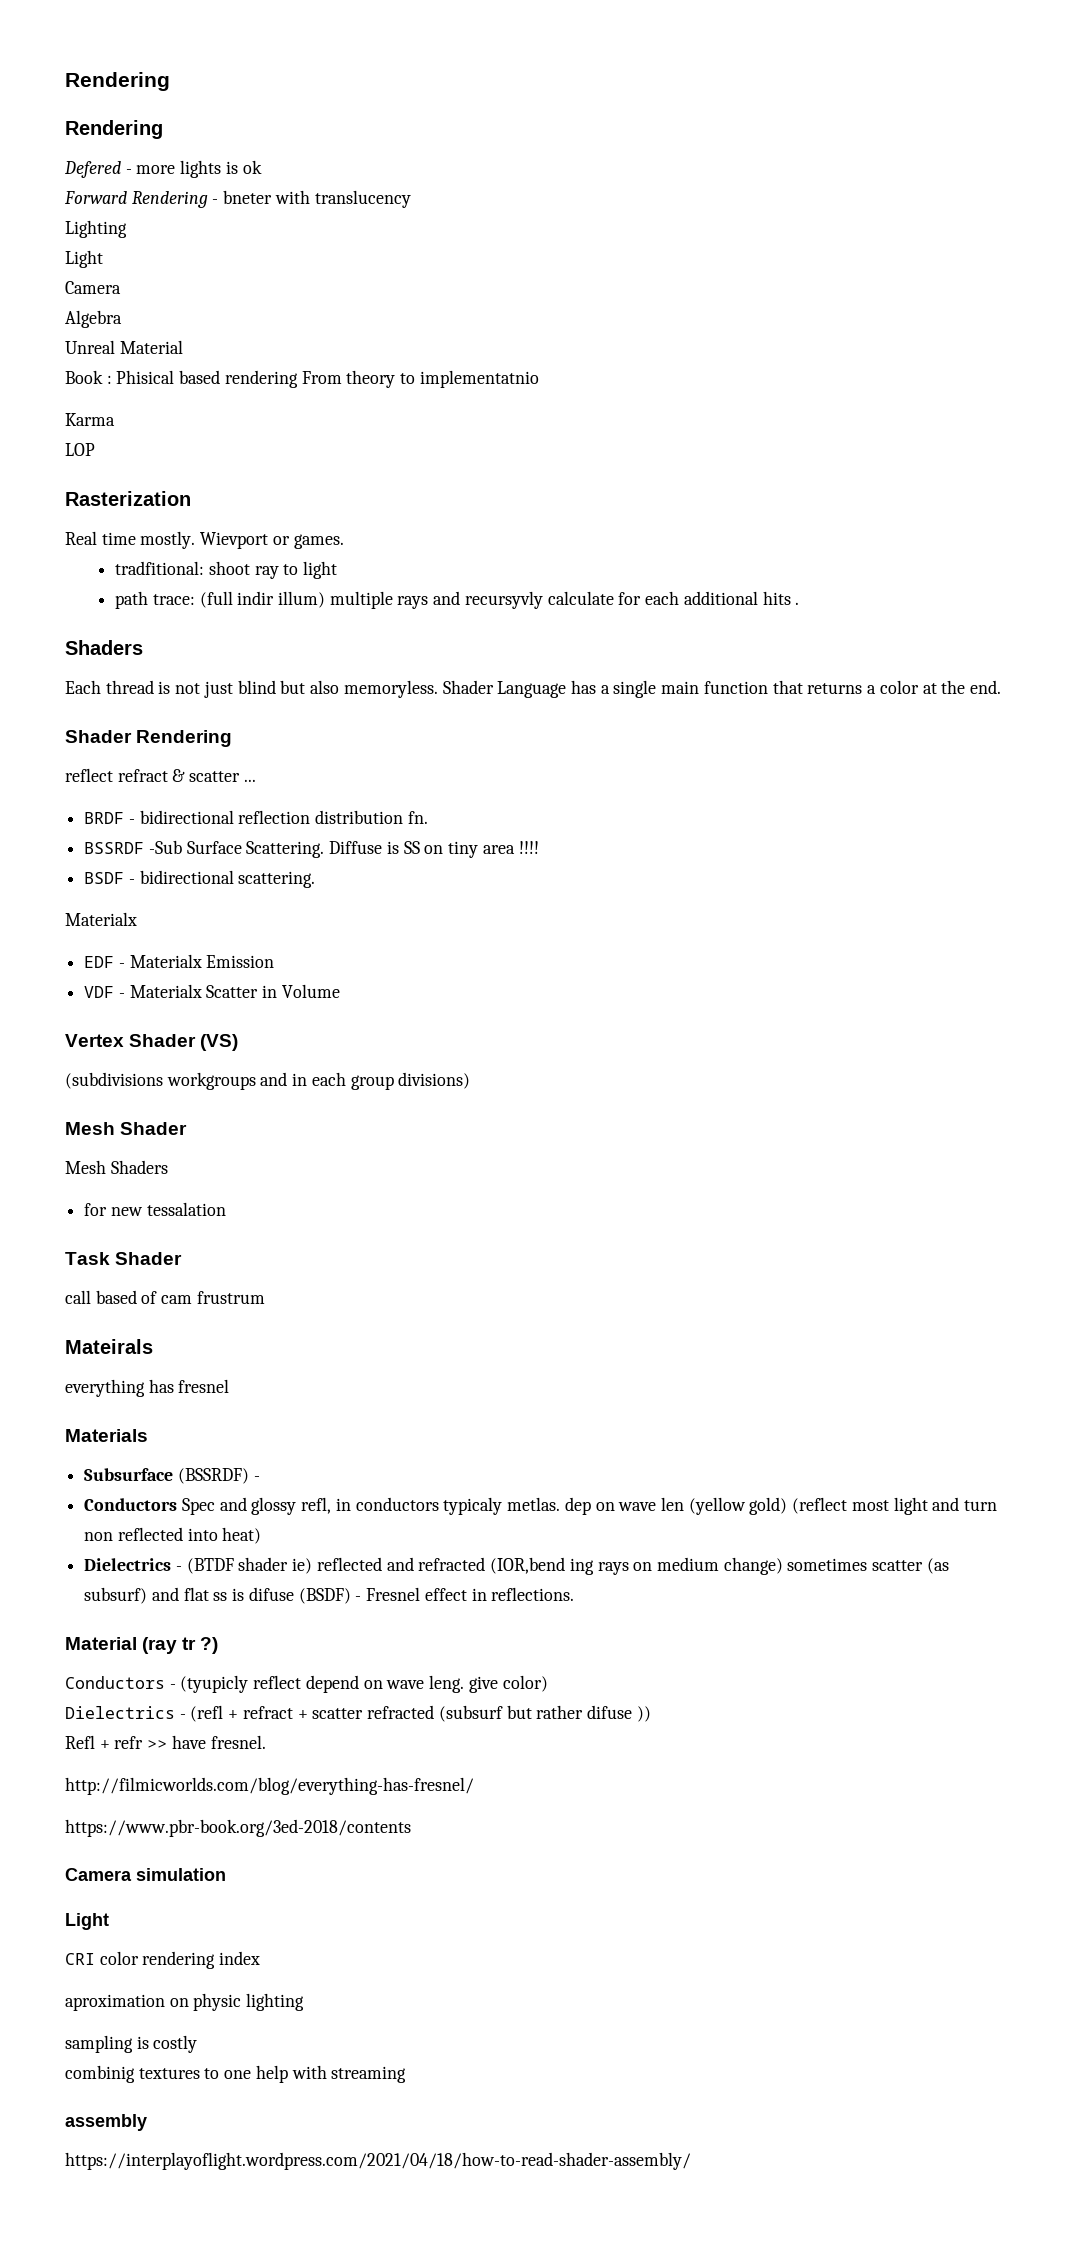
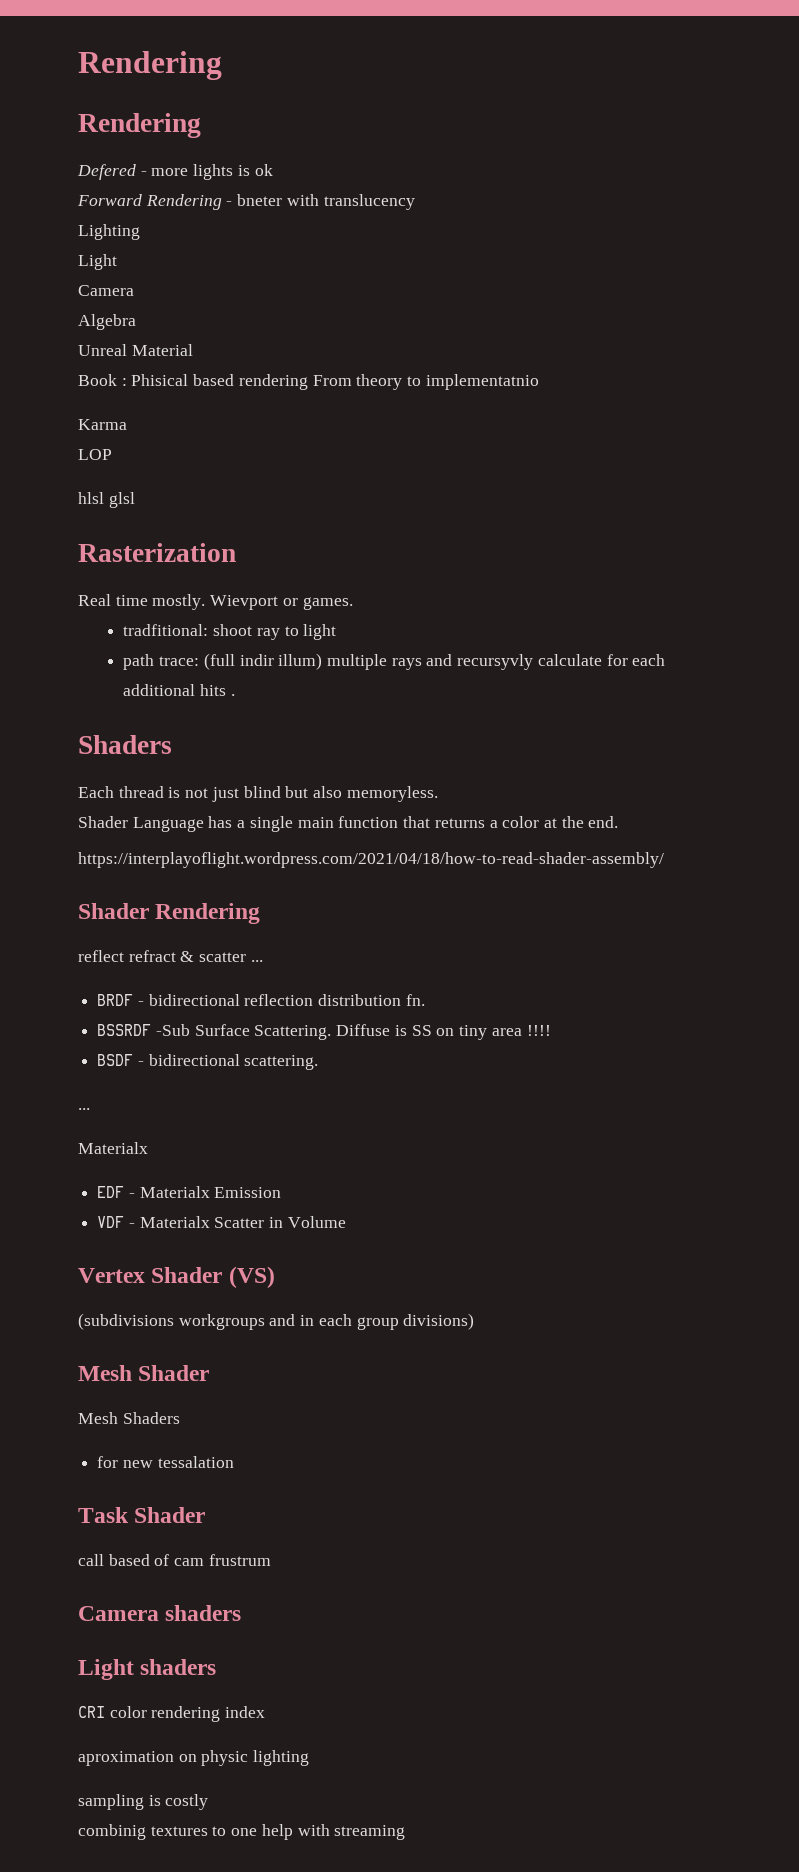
+ hlsl glsl
- Each thread is not just blind but also memoryless. Shader Language has a single main function that returns a color at the end.
+ Each thread is not just blind but also memoryless.
+ Shader Language has a single main function that returns a color at the end.
+ https://interplayoflight.wordpress.com/2021/04/18/how-to-read-shader-assembly/
  BSDF - bidirectional scattering.
+ ...
- Mateirals
- everything has fresnel
- Materials
- Subsurface (BSSRDF) -
- Conductors Spec and glossy refl, in conductors typicaly metlas. dep on wave len (yellow gold) (reflect most light and turn non reflected into heat)
- Dielectrics - (BTDF shader ie) reflected and refracted (IOR,bend ing rays on medium change) sometimes scatter (as subsurf) and flat ss is difuse (BSDF) - Fresnel effect in reflections.
- Material (ray tr ?)
- Conductors - (tyupicly reflect depend on wave leng. give color)
- Dielectrics - (refl + refract + scatter refracted (subsurf but rather difuse ))
- Refl + refr >> have fresnel.
- http://filmicworlds.com/blog/everything-has-fresnel/
- https://www.pbr-book.org/3ed-2018/contents
- Camera simulation
- Light
+ Camera shaders
+ Light shaders
- assembly
- https://interplayoflight.wordpress.com/2021/04/18/how-to-read-shader-assembly/

